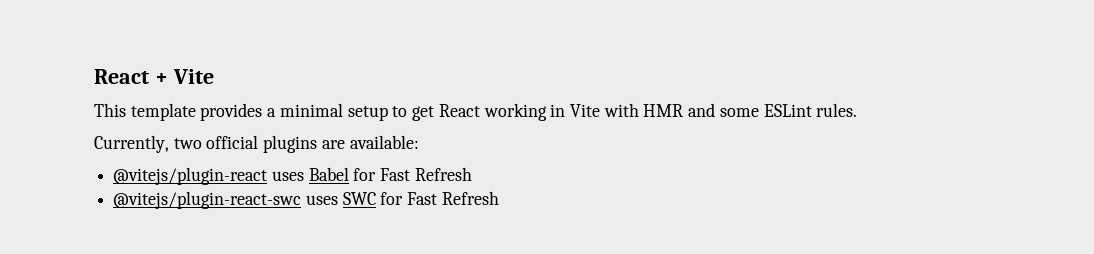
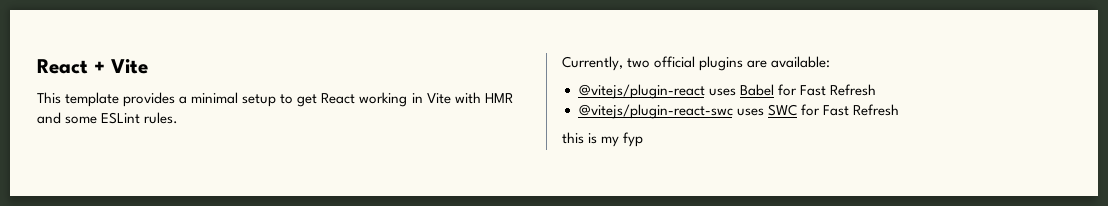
+ this is my fyp

